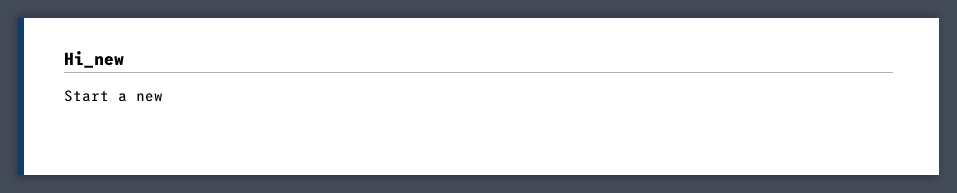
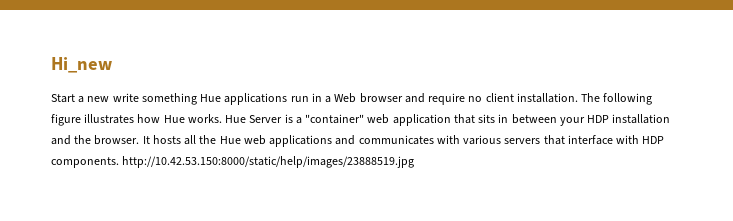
- Start a new
+ Start a new write something Hue applications run in a Web browser and require no client installation. The following figure illustrates how Hue works. Hue Server is a "container" web application that sits in between your HDP installation and the browser. It hosts all the Hue web applications and communicates with various servers that interface with HDP components. http://10.42.53.150:8000/static/help/images/23888519.jpg

